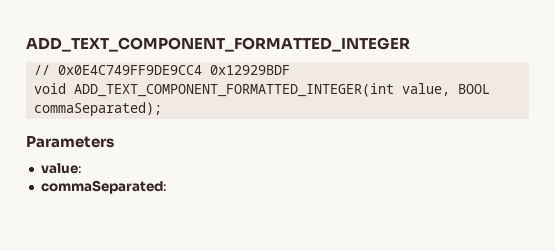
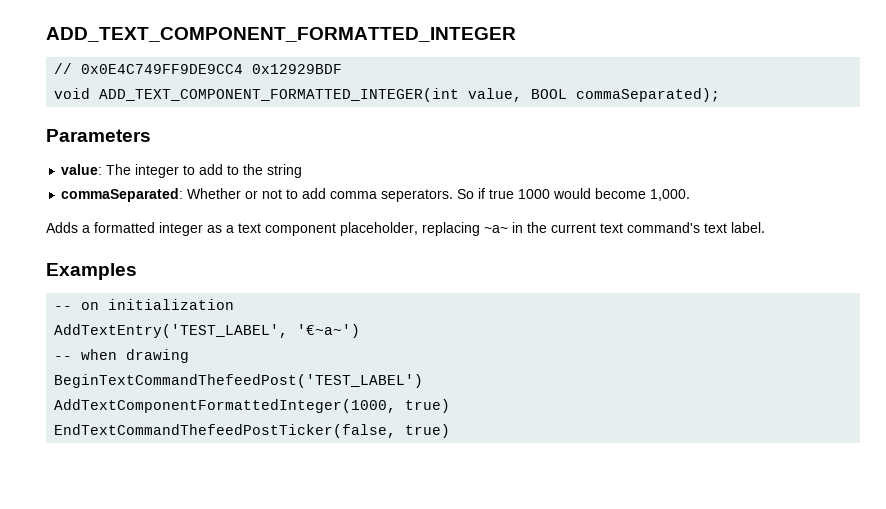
- value:
- commaSeparated:
+ value: The integer to add to the string
+ commaSeparated: Whether or not to add comma seperators. So if true 1000 would become 1,000.
+ Adds a formatted integer as a text component placeholder, replacing ~a~ in the current text command's text label.
+ Examples
+ -- on initialization
+ AddTextEntry('TEST_LABEL', '€~a~')
+ -- when drawing
+ BeginTextCommandThefeedPost('TEST_LABEL')
+ AddTextComponentFormattedInteger(1000, true)
+ EndTextCommandThefeedPostTicker(false, true)

